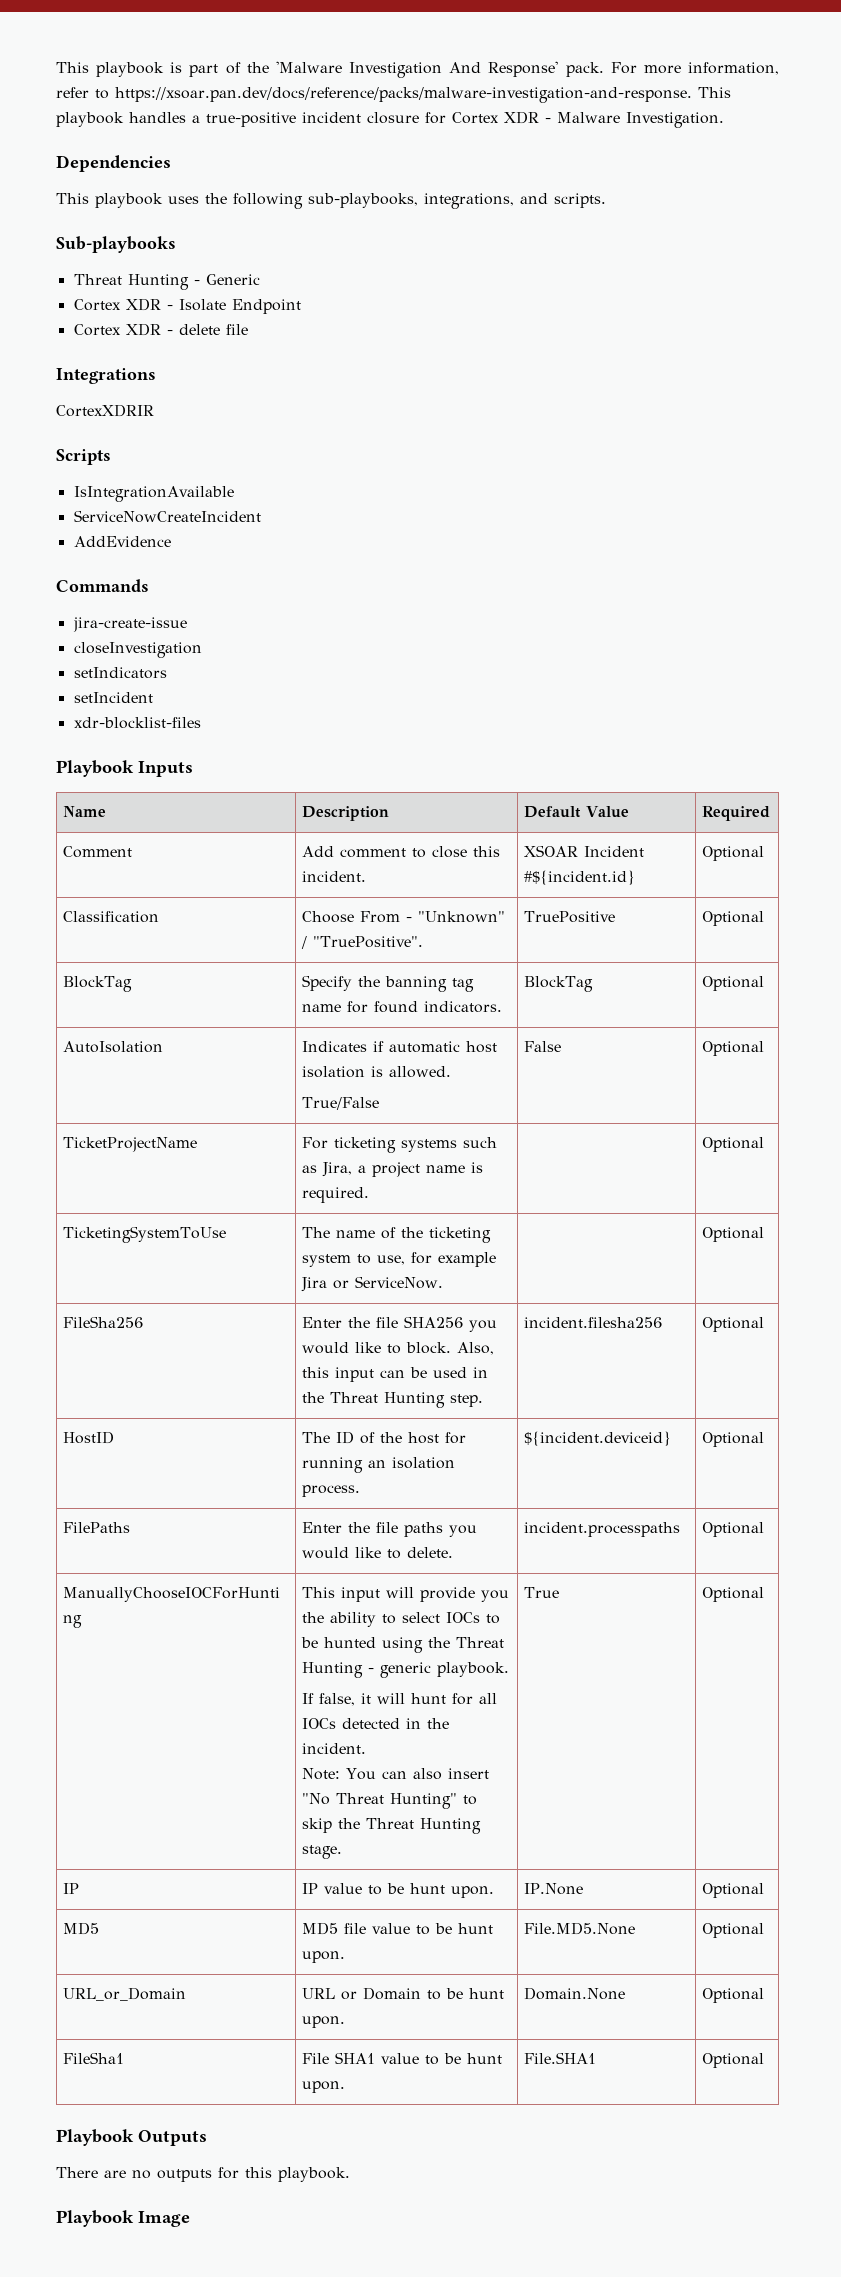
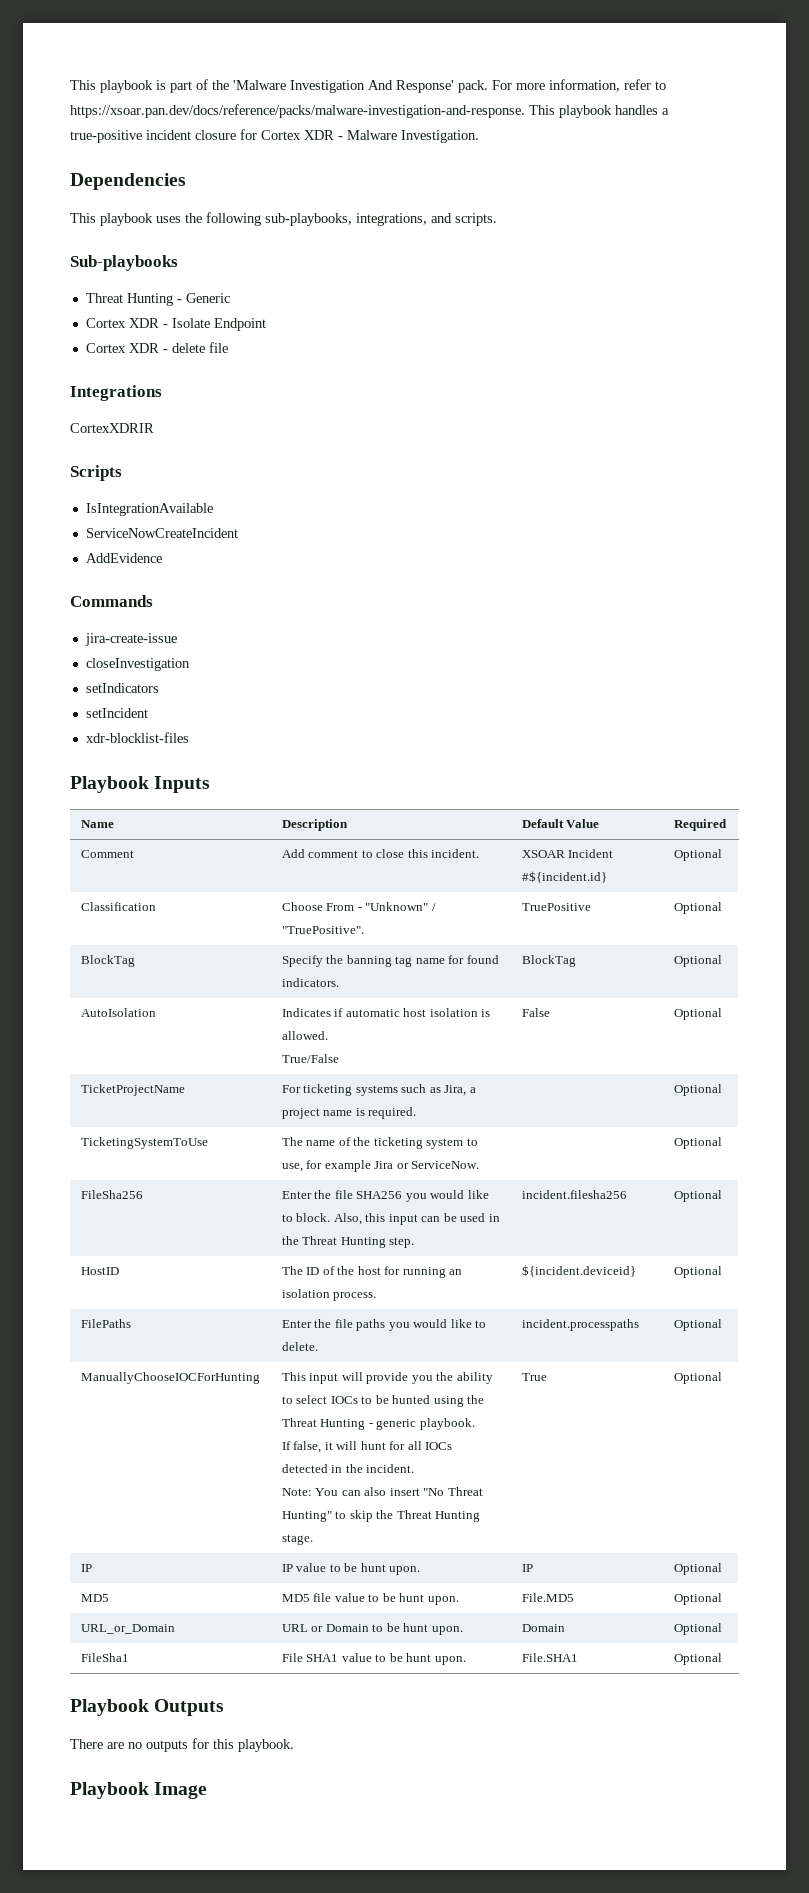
- IP | IP value to be hunt upon. | IP.None | Optional
+ IP | IP value to be hunt upon. | IP | Optional
- MD5 | MD5 file value to be hunt upon. | File.MD5.None | Optional
+ MD5 | MD5 file value to be hunt upon. | File.MD5 | Optional
- URL_or_Domain | URL or Domain to be hunt upon. | Domain.None | Optional
+ URL_or_Domain | URL or Domain to be hunt upon. | Domain | Optional

